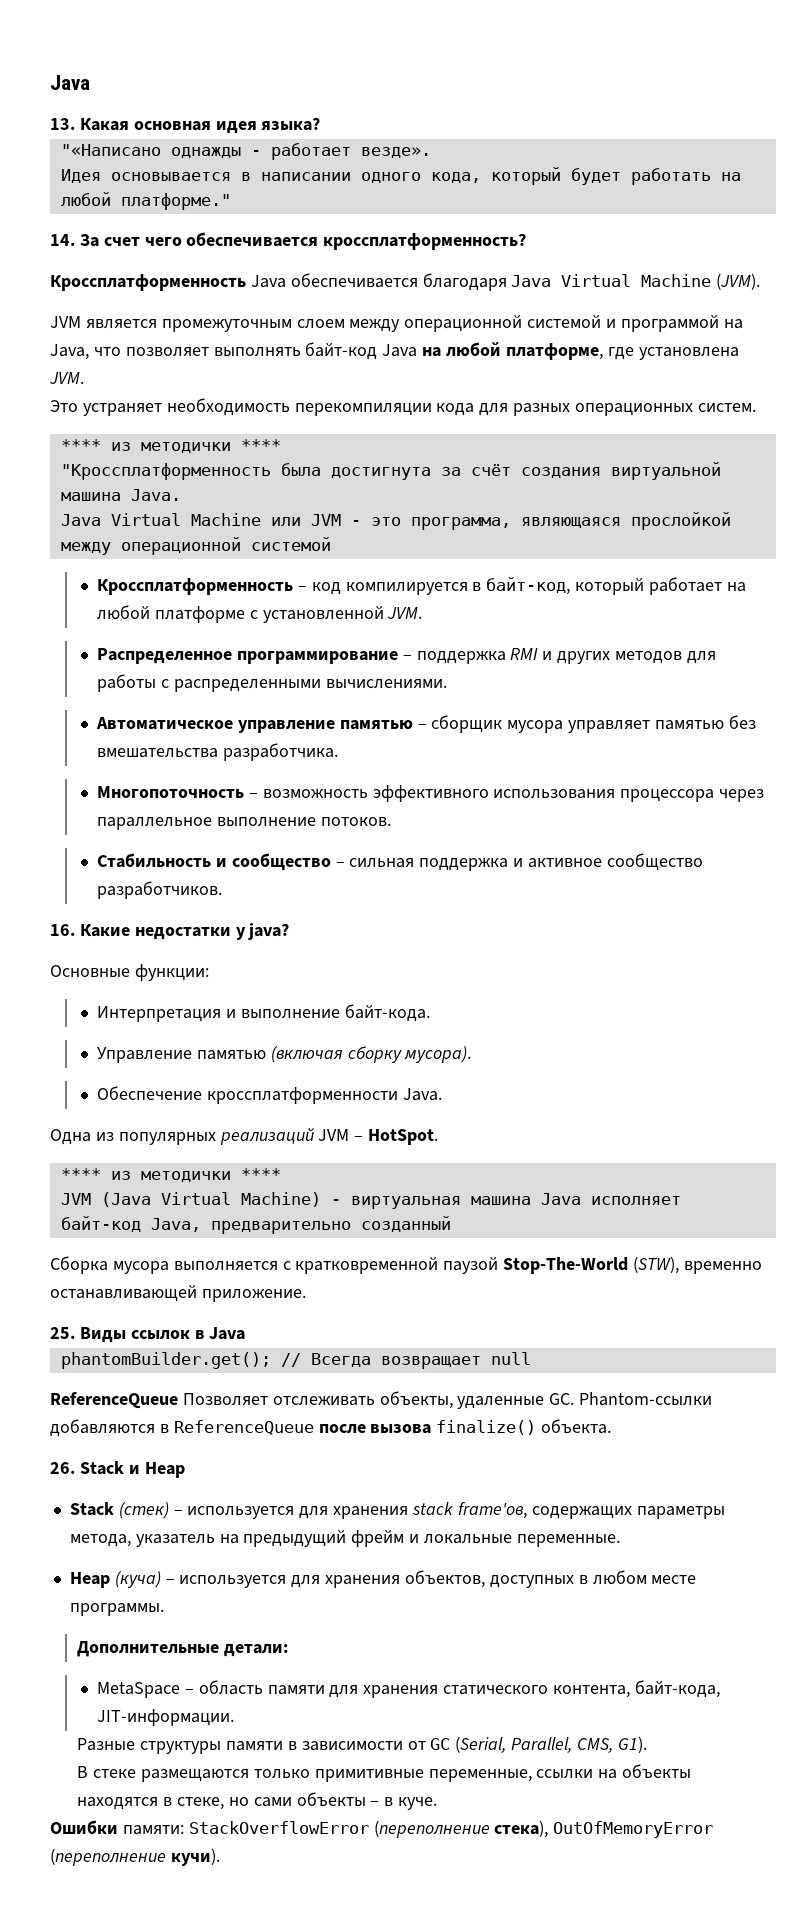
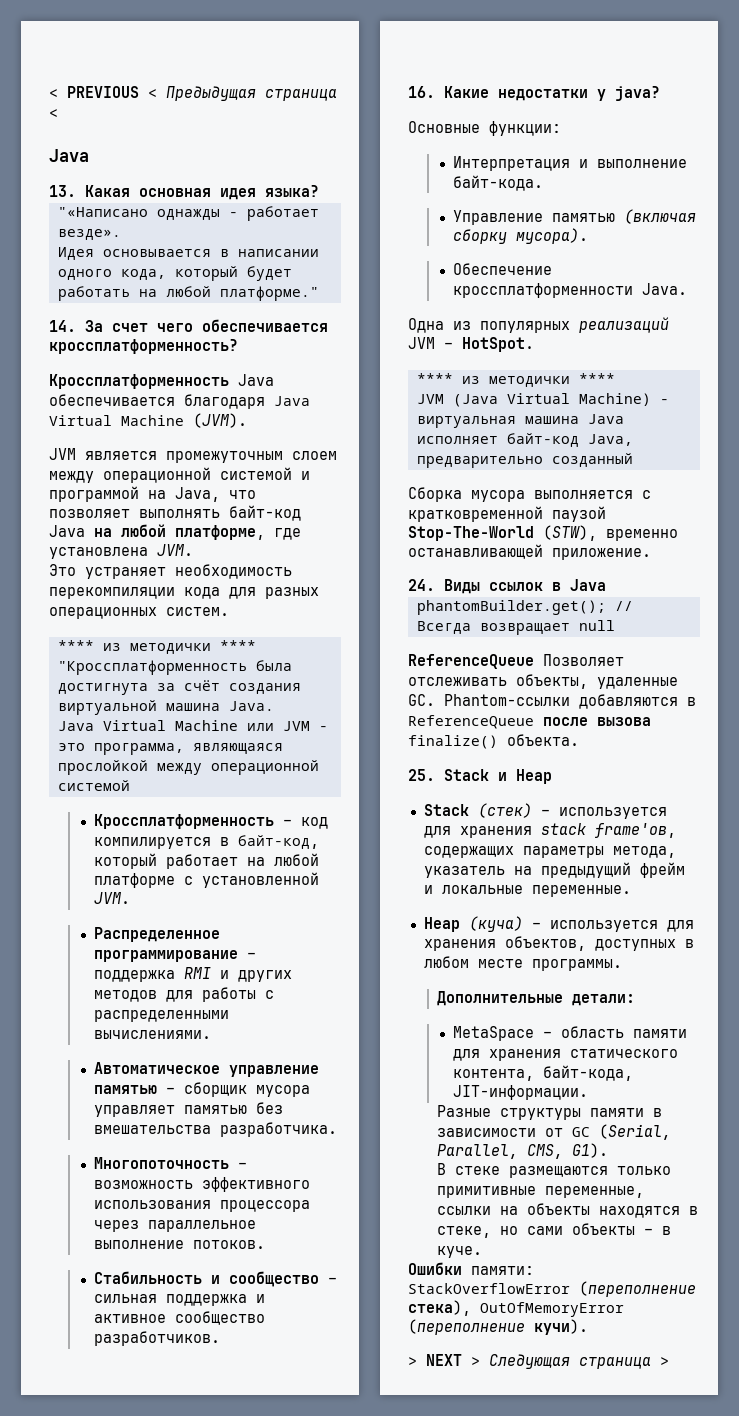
+ < PREVIOUS < Предыдущая страница <
- 25. Виды ссылок в Java
+ 24. Виды ссылок в Java
- 26. Stack и Heap
+ 25. Stack и Heap
+ > NEXT > Следующая страница >

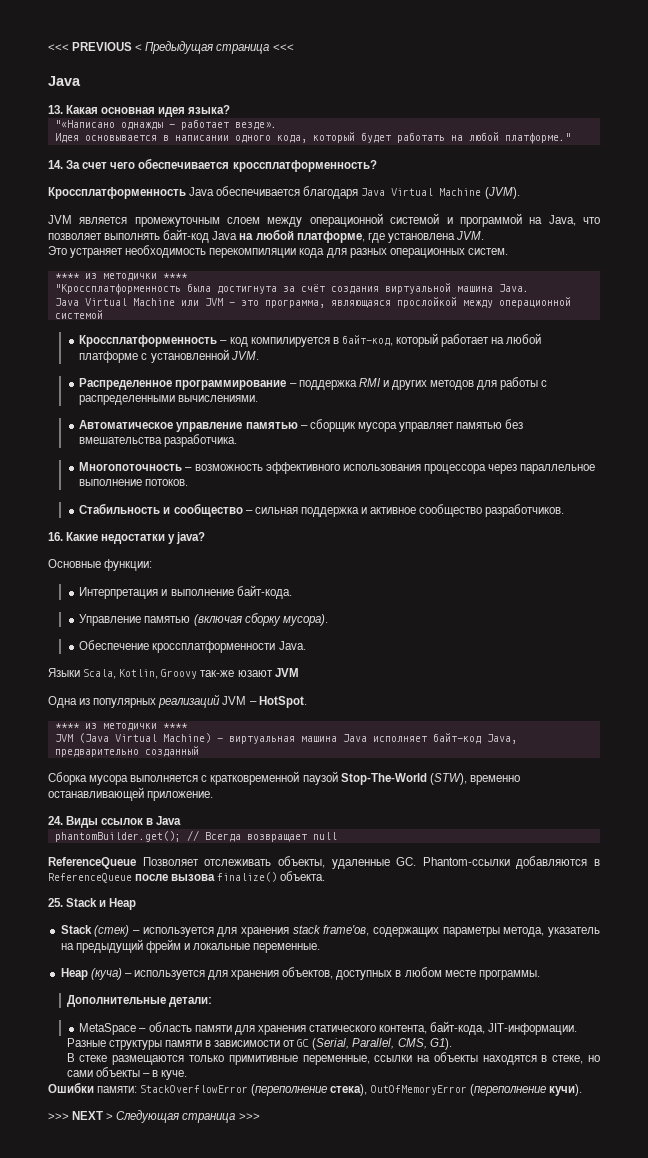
- < PREVIOUS < Предыдущая страница <
+ <<< PREVIOUS < Предыдущая страница <<<
+ Языки Scala, Kotlin, Groovy так-же юзают JVM
- > NEXT > Следующая страница >
+ >>> NEXT > Следующая страница >>>

